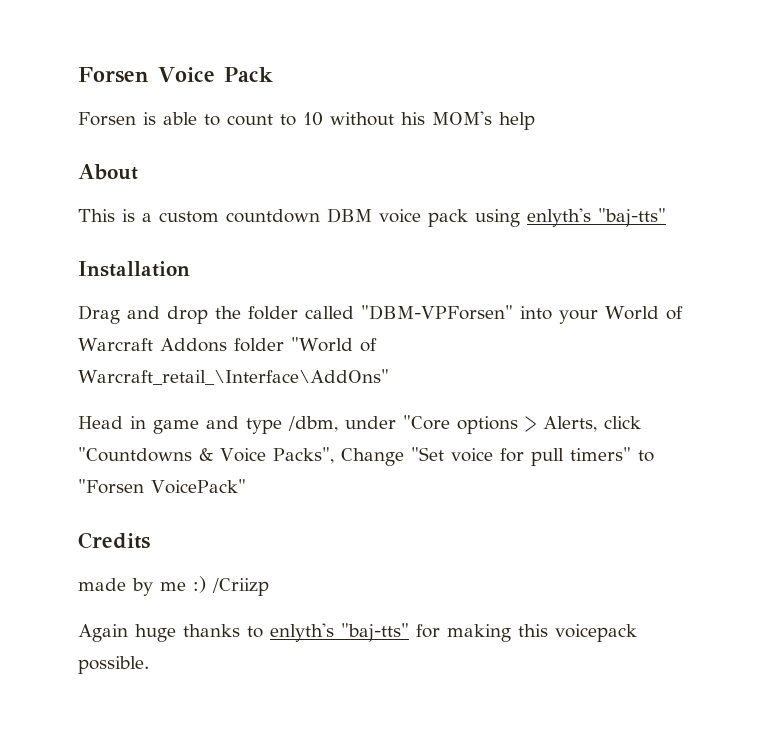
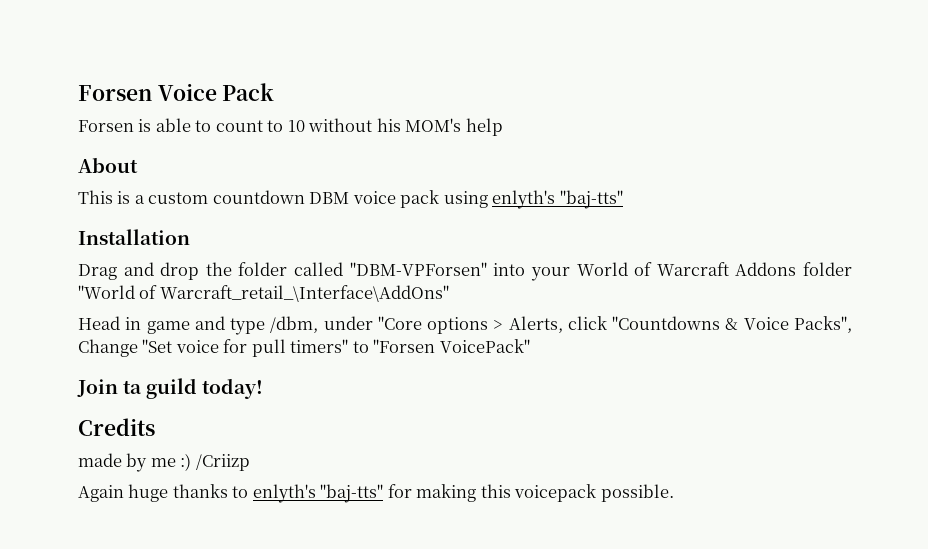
+ Join ta guild today!

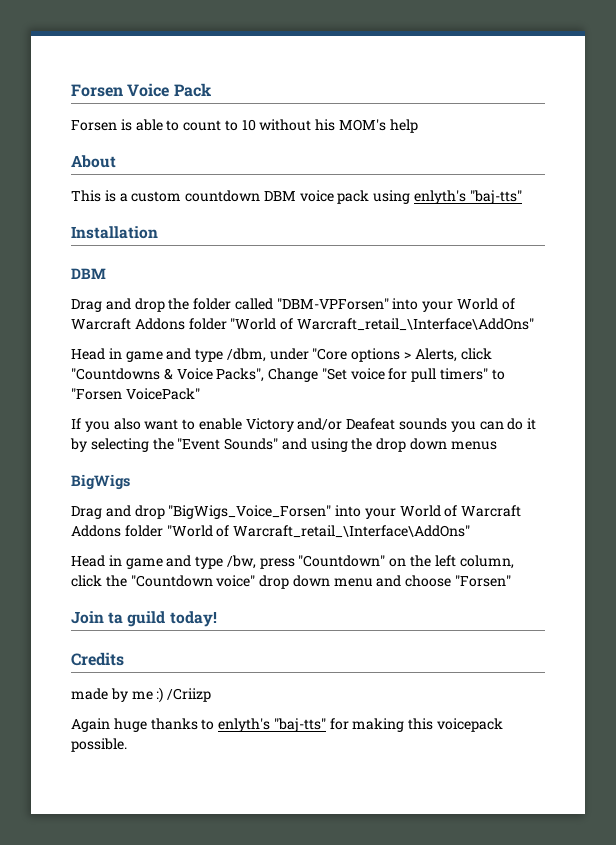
  Installation
+ DBM
+ If you also want to enable Victory and/or Deafeat sounds you can do it by selecting the "Event Sounds" and using the drop down menus
+ BigWigs
+ Drag and drop "BigWigs_Voice_Forsen" into your World of Warcraft Addons folder "World of Warcraft_retail_\Interface\AddOns"
+ Head in game and type /bw, press "Countdown" on the left column, click the "Countdown voice" drop down menu and choose "Forsen"

